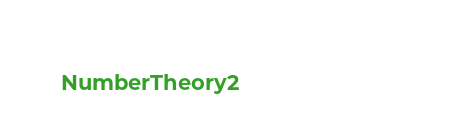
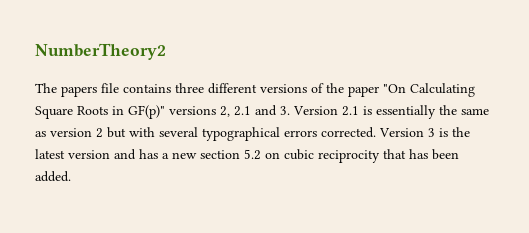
+ The papers file contains three different versions of the paper "On Calculating Square Roots in GF(p)" versions 2, 2.1 and 3. Version 2.1 is essentially the same as version 2 but with several typographical errors corrected. Version 3 is the latest version and has a new section 5.2 on cubic reciprocity that has been added.

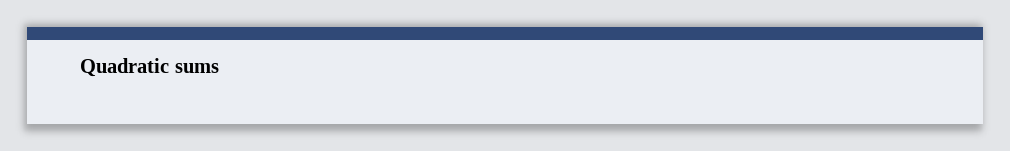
- NumberTheory2
- The papers file contains three different versions of the paper "On Calculating Square Roots in GF(p)" versions 2, 2.1 and 3. Version 2.1 is essentially the same as version 2 but with several typographical errors corrected. Version 3 is the latest version and has a new section 5.2 on cubic reciprocity that has been added.
+ Quadratic sums

